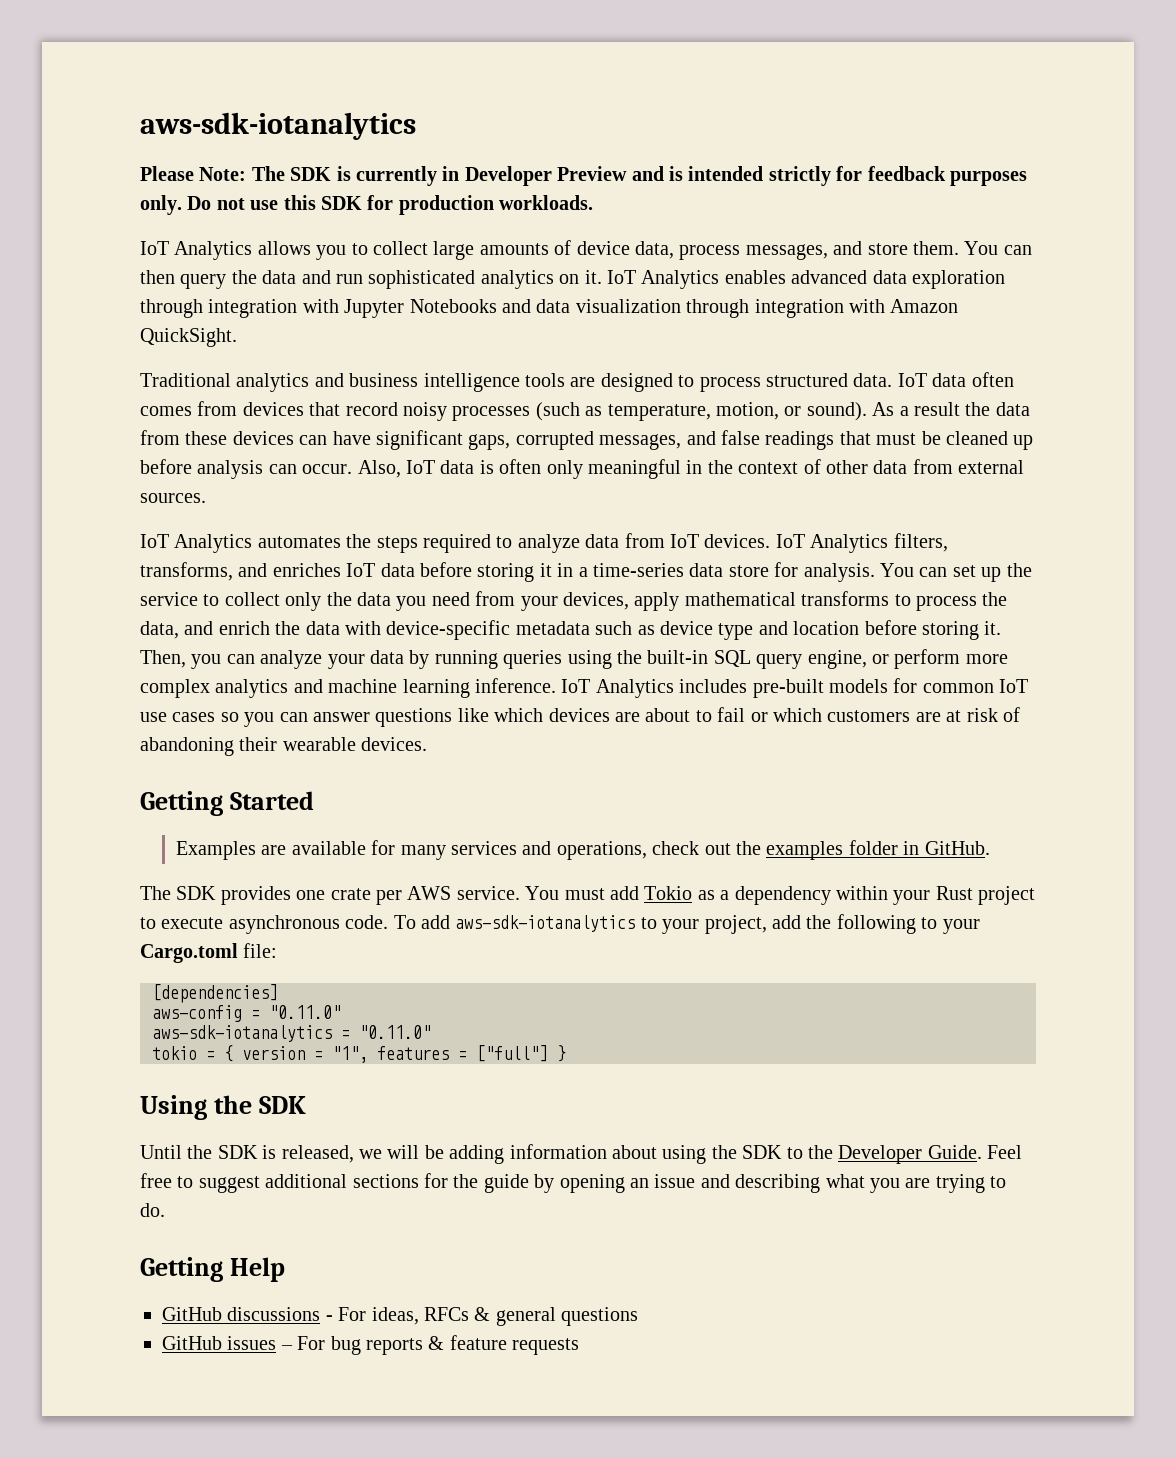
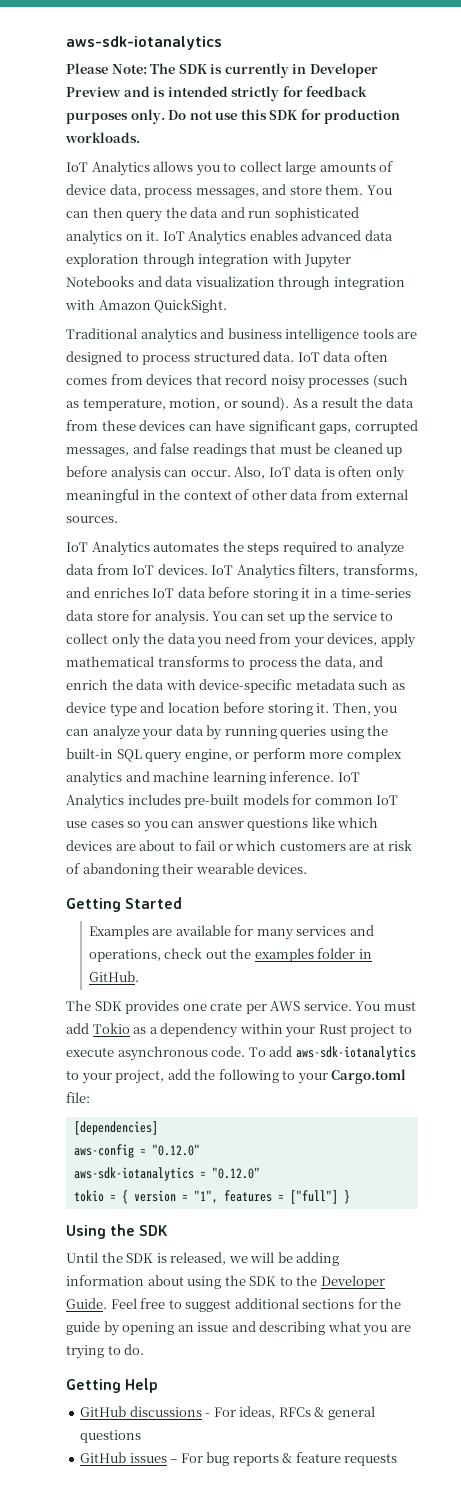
- aws-config = "0.11.0"
+ aws-config = "0.12.0"
- aws-sdk-iotanalytics = "0.11.0"
+ aws-sdk-iotanalytics = "0.12.0"

